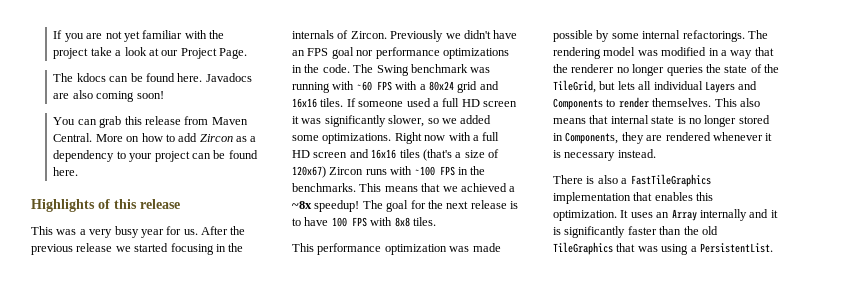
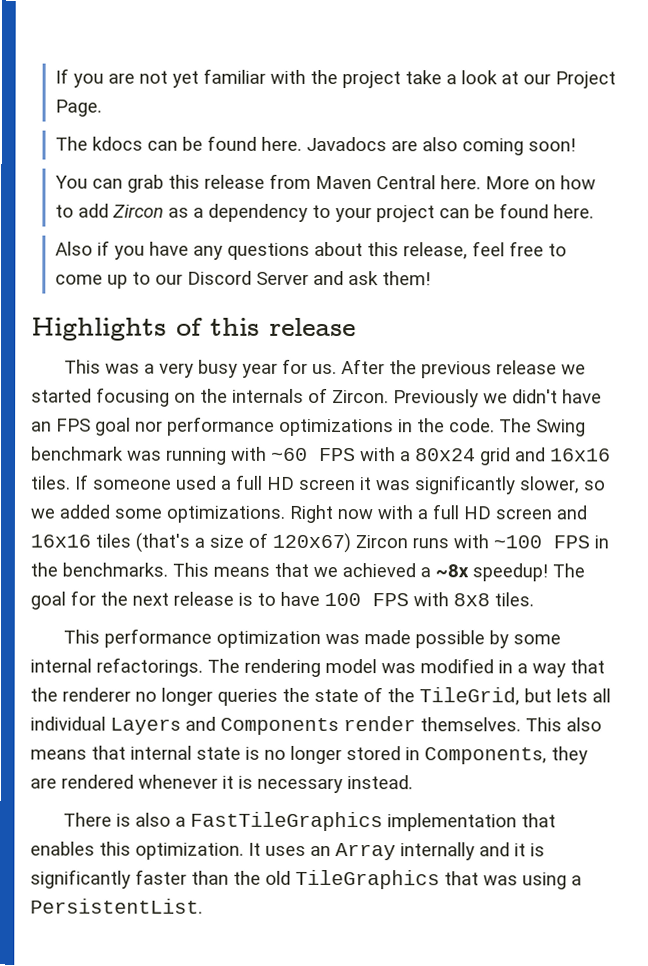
- You can grab this release from Maven Central.
+ You can grab this release from Maven Central here.
+ Also if you have any questions about this release, feel free to come up to our Discord Server and ask them!
- After the previous release we started focusing in the internals of Zircon.
+ After the previous release we started focusing on the internals of Zircon.
- The rendering model was modified in a way that the renderer no longer queries the state of the TileGrid, but lets all individual Layers and Components to render themselves.
+ The rendering model was modified in a way that the renderer no longer queries the state of the TileGrid, but lets all individual Layers and Components render themselves.

